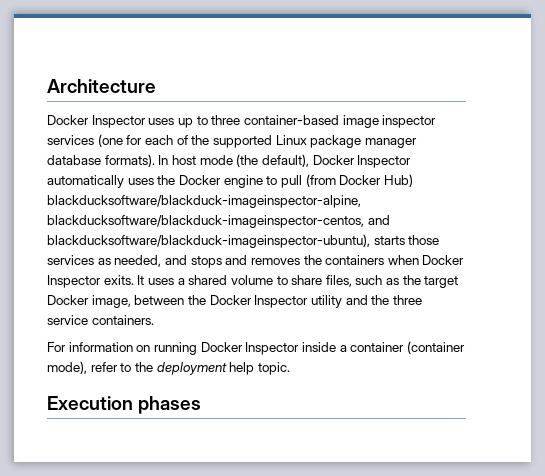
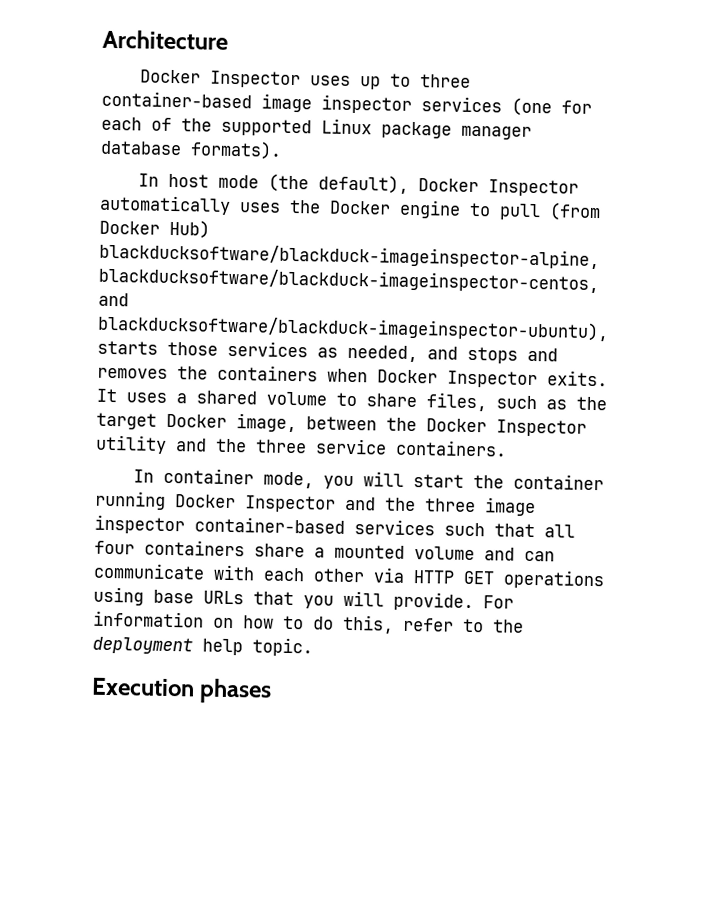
- Docker Inspector uses up to three container-based image inspector services (one for each of the supported Linux package manager database formats). In host mode (the default), Docker Inspector automatically uses the Docker engine to pull (from Docker Hub) blackducksoftware/blackduck-imageinspector-alpine, blackducksoftware/blackduck-imageinspector-centos, and blackducksoftware/blackduck-imageinspector-ubuntu), starts those services as needed, and stops and removes the containers when Docker Inspector exits.
+ Docker Inspector uses up to three container-based image inspector services (one for each of the supported Linux package manager database formats).
+ In host mode (the default), Docker Inspector automatically uses the Docker engine to pull (from Docker Hub) blackducksoftware/blackduck-imageinspector-alpine, blackducksoftware/blackduck-imageinspector-centos, and blackducksoftware/blackduck-imageinspector-ubuntu), starts those services as needed, and stops and removes the containers when Docker Inspector exits.
- For information on running Docker Inspector inside a container (container mode), refer to the deployment help topic.
+ In container mode, you will start the container running Docker Inspector and the three image inspector container-based services such that all four containers share a mounted volume and can communicate with each other via HTTP GET operations using base URLs that you will provide. For information on how to do this, refer to the deployment help topic.

